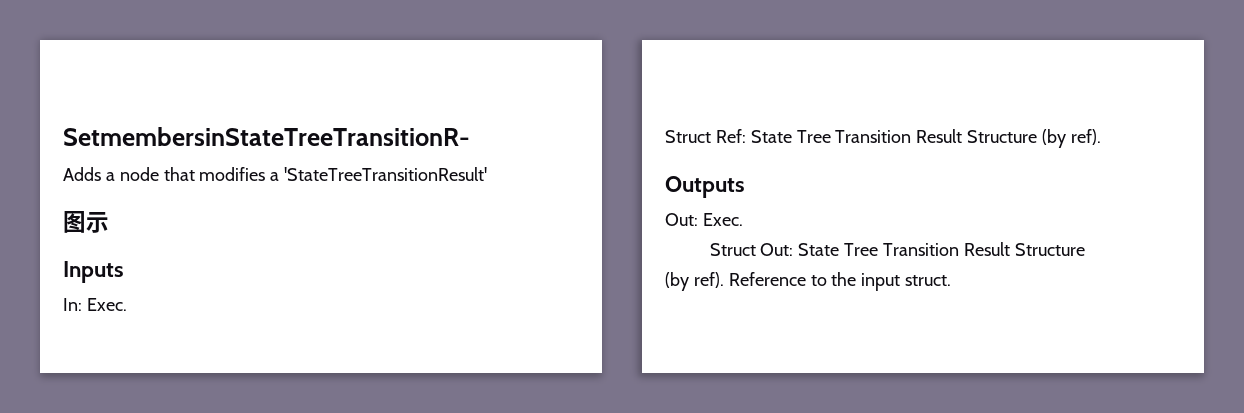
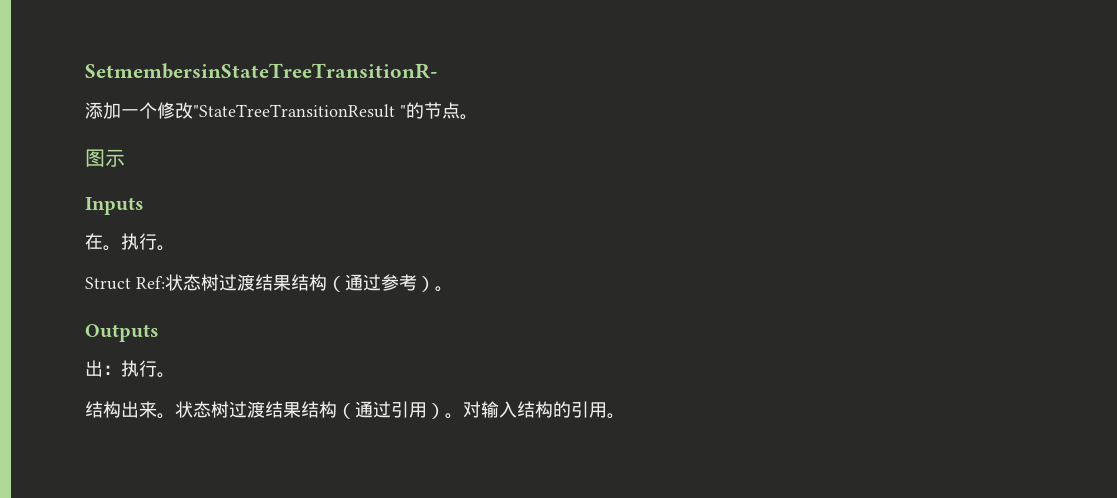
- Adds a node that modifies a 'StateTreeTransitionResult'
+ 添加一个修改"StateTreeTransitionResult "的节点。
- In: Exec.
+ 在。执行。
- Struct Ref: State Tree Transition Result Structure (by ref).
+ Struct Ref:状态树过渡结果结构（通过参考）。
  Outputs
- Out: Exec.
- Struct Out: State Tree Transition Result Structure (by ref). Reference to the input struct.
+ 出：执行。
+ 结构出来。状态树过渡结果结构（通过引用）。对输入结构的引用。

